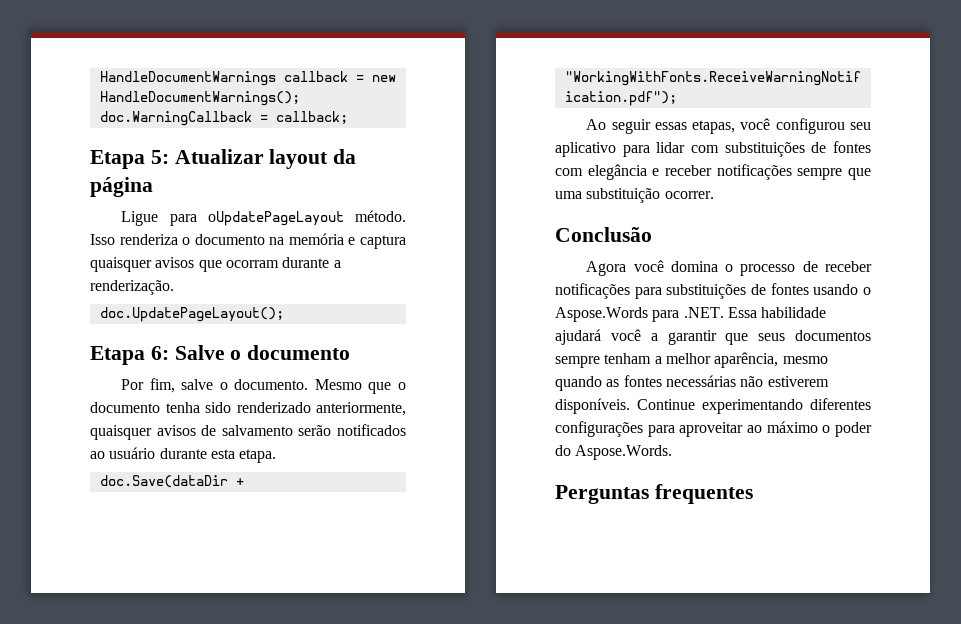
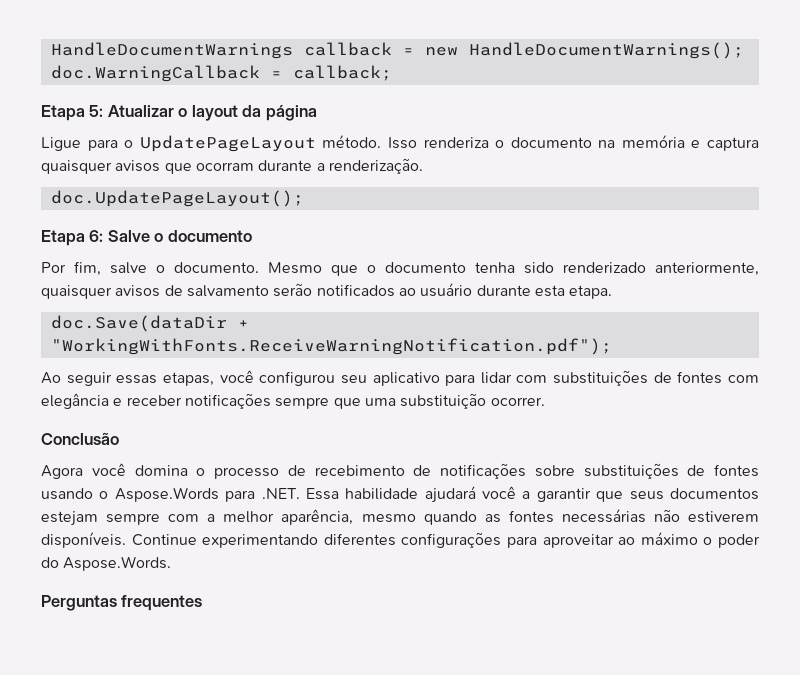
- Etapa 5: Atualizar layout da página
+ Etapa 5: Atualizar o layout da página
- Ligue para oUpdatePageLayout método.
+ Ligue para o UpdatePageLayout método.
- Agora você domina o processo de receber notificações para substituições de fontes usando o Aspose.Words para .NET. Essa habilidade ajudará você a garantir que seus documentos sempre tenham a melhor aparência, mesmo quando as fontes necessárias não estiverem disponíveis.
+ Agora você domina o processo de recebimento de notificações sobre substituições de fontes usando o Aspose.Words para .NET. Essa habilidade ajudará você a garantir que seus documentos estejam sempre com a melhor aparência, mesmo quando as fontes necessárias não estiverem disponíveis.

